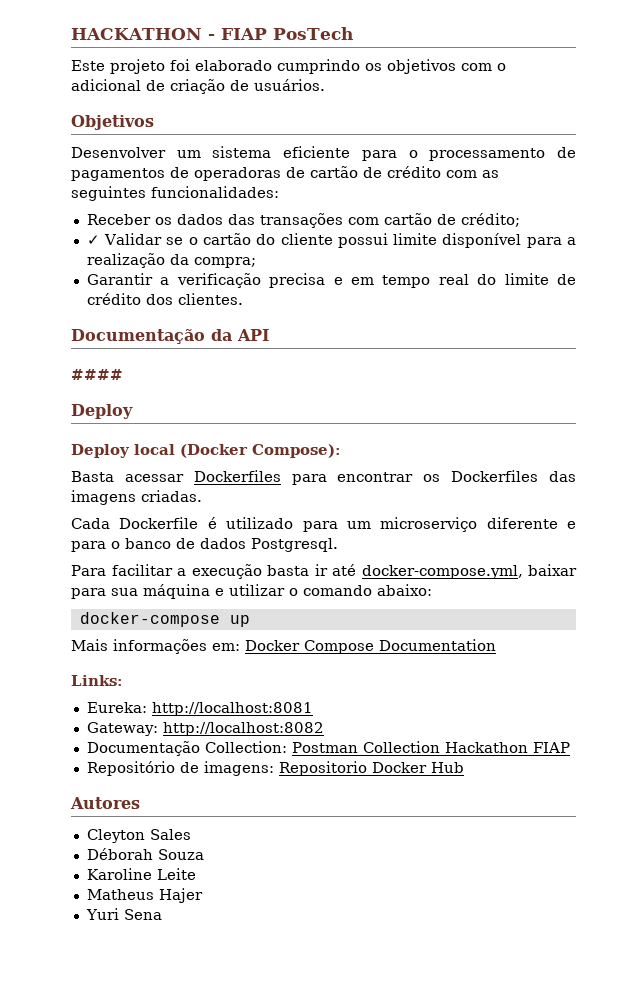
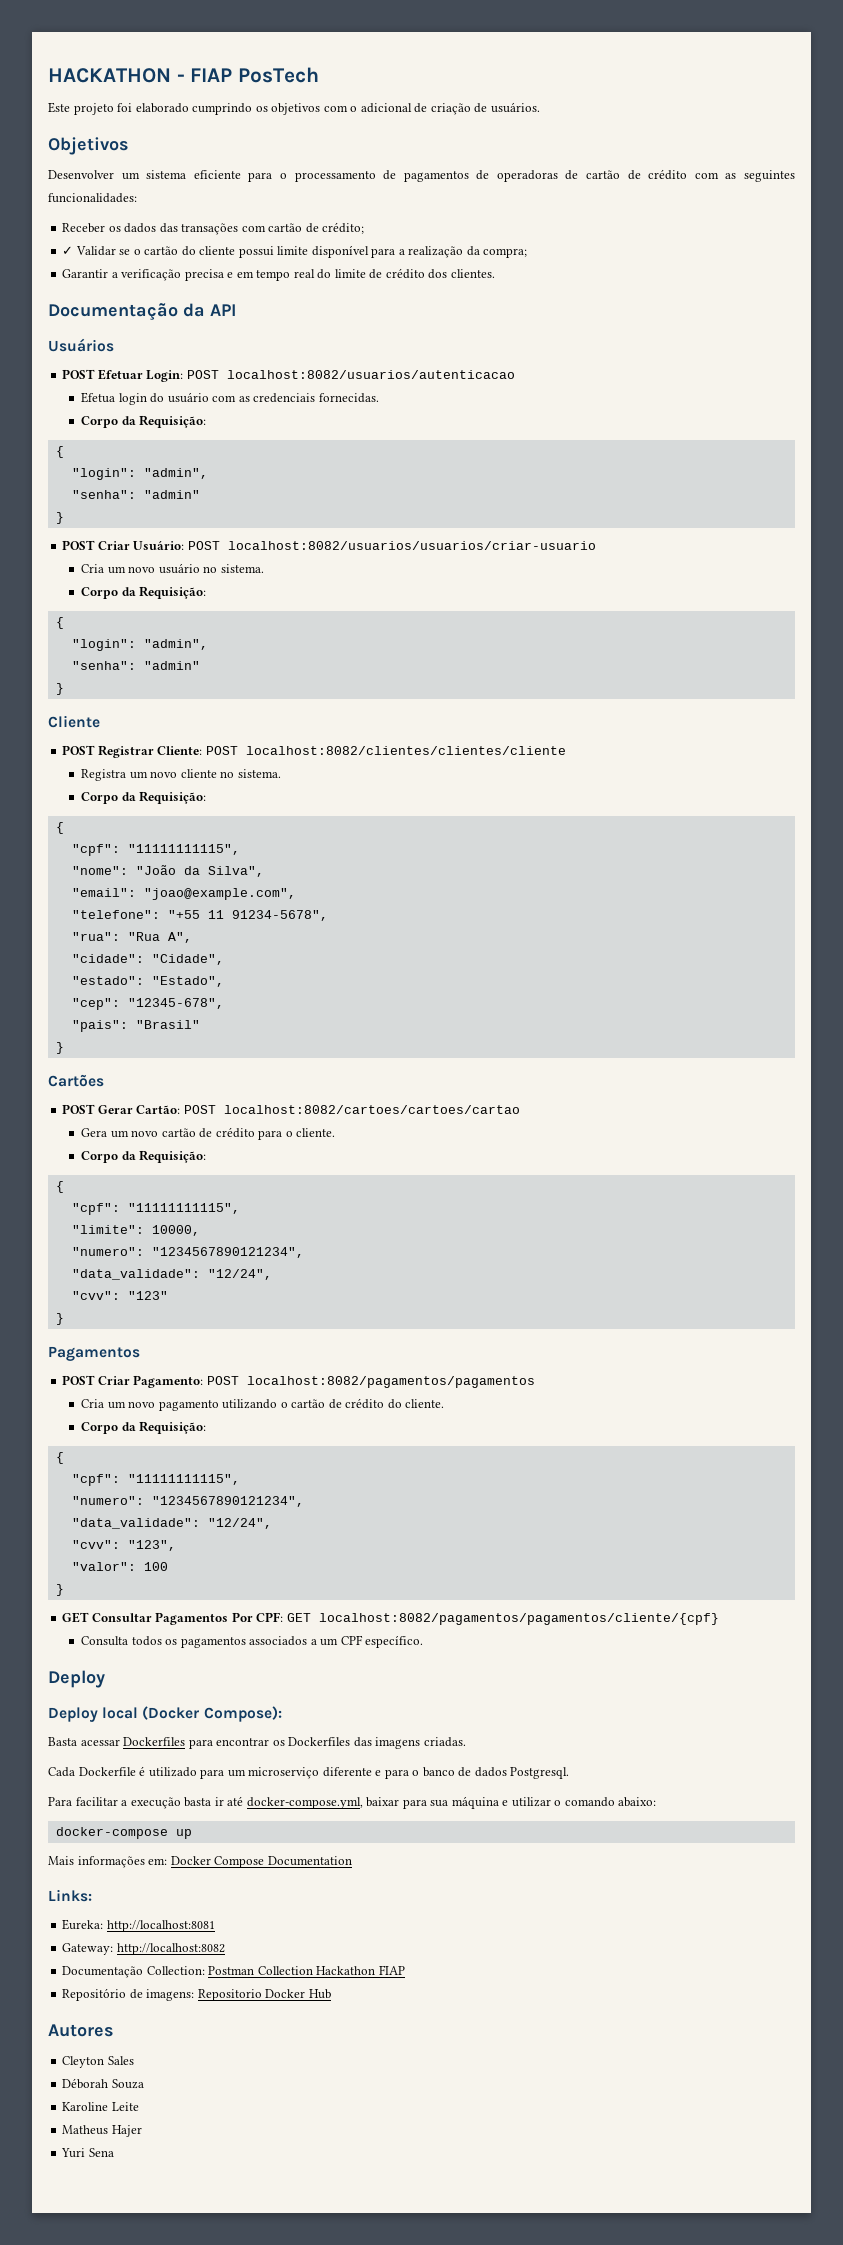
- ####
+ Usuários
+ POST Efetuar Login: POST localhost:8082/usuarios/autenticacao
+ Efetua login do usuário com as credenciais fornecidas.
+ Corpo da Requisição:
+ {
+ "login": "admin",
+ "senha": "admin"
+ }
+ POST Criar Usuário: POST localhost:8082/usuarios/usuarios/criar-usuario
+ Cria um novo usuário no sistema.
+ Corpo da Requisição:
+ {
+ "login": "admin",
+ "senha": "admin"
+ }
+ Cliente
+ POST Registrar Cliente: POST localhost:8082/clientes/clientes/cliente
+ Registra um novo cliente no sistema.
+ Corpo da Requisição:
+ {
+ "cpf": "11111111115",
+ "nome": "João da Silva",
+ "email": "joao@example.com",
+ "telefone": "+55 11 91234-5678",
+ "rua": "Rua A",
+ "cidade": "Cidade",
+ "estado": "Estado",
+ "cep": "12345-678",
+ "pais": "Brasil"
+ }
+ Cartões
+ POST Gerar Cartão: POST localhost:8082/cartoes/cartoes/cartao
+ Gera um novo cartão de crédito para o cliente.
+ Corpo da Requisição:
+ {
+ "cpf": "11111111115",
+ "limite": 10000,
+ "numero": "1234567890121234",
+ "data_validade": "12/24",
+ "cvv": "123"
+ }
+ Pagamentos
+ POST Criar Pagamento: POST localhost:8082/pagamentos/pagamentos
+ Cria um novo pagamento utilizando o cartão de crédito do cliente.
+ Corpo da Requisição:
+ {
+ "cpf": "11111111115",
+ "numero": "1234567890121234",
+ "data_validade": "12/24",
+ "cvv": "123",
+ "valor": 100
+ }
+ GET Consultar Pagamentos Por CPF: GET localhost:8082/pagamentos/pagamentos/cliente/{cpf}
+ Consulta todos os pagamentos associados a um CPF específico.

